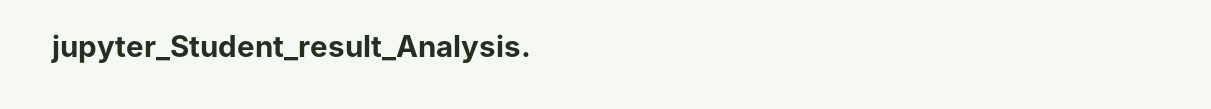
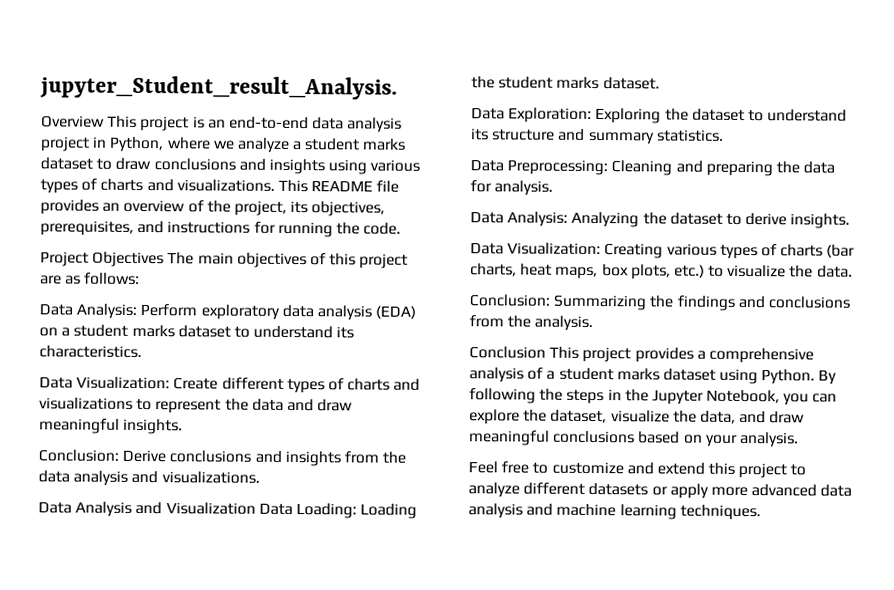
+ Overview This project is an end-to-end data analysis project in Python, where we analyze a student marks dataset to draw conclusions and insights using various types of charts and visualizations. This README file provides an overview of the project, its objectives, prerequisites, and instructions for running the code.
+ Project Objectives The main objectives of this project are as follows:
+ Data Analysis: Perform exploratory data analysis (EDA) on a student marks dataset to understand its characteristics.
+ Data Visualization: Create different types of charts and visualizations to represent the data and draw meaningful insights.
+ Conclusion: Derive conclusions and insights from the data analysis and visualizations.
+ Data Analysis and Visualization Data Loading: Loading the student marks dataset.
+ Data Exploration: Exploring the dataset to understand its structure and summary statistics.
+ Data Preprocessing: Cleaning and preparing the data for analysis.
+ Data Analysis: Analyzing the dataset to derive insights.
+ Data Visualization: Creating various types of charts (bar charts, heat maps, box plots, etc.) to visualize the data.
+ Conclusion: Summarizing the findings and conclusions from the analysis.
+ Conclusion This project provides a comprehensive analysis of a student marks dataset using Python. By following the steps in the Jupyter Notebook, you can explore the dataset, visualize the data, and draw meaningful conclusions based on your analysis.
+ Feel free to customize and extend this project to analyze different datasets or apply more advanced data analysis and machine learning techniques.

